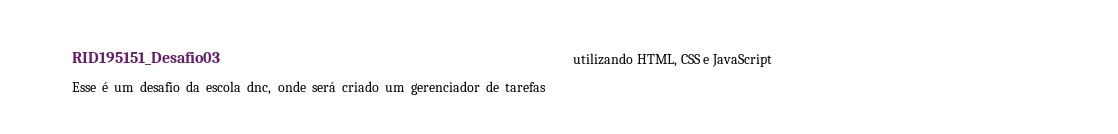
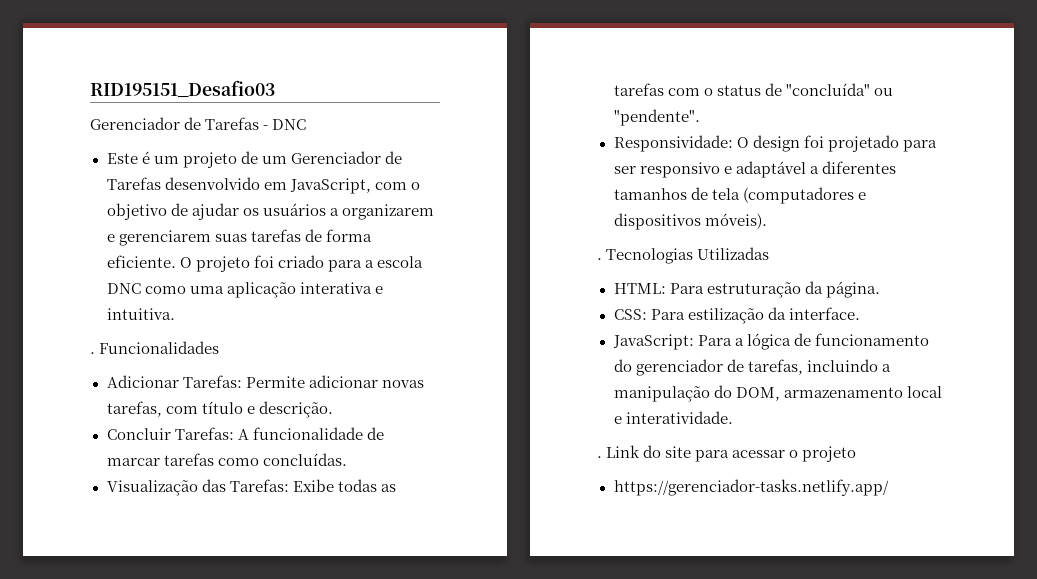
- Esse é um desafio da escola dnc, onde será criado um gerenciador de tarefas utilizando HTML, CSS e JavaScript
+ Gerenciador de Tarefas - DNC
+ Este é um projeto de um Gerenciador de Tarefas desenvolvido em JavaScript, com o objetivo de ajudar os usuários a organizarem e gerenciarem suas tarefas de forma eficiente. O projeto foi criado para a escola DNC como uma aplicação interativa e intuitiva.
+ . Funcionalidades
+ Adicionar Tarefas: Permite adicionar novas tarefas, com título e descrição.
+ Concluir Tarefas: A funcionalidade de marcar tarefas como concluídas.
+ Visualização das Tarefas: Exibe todas as tarefas com o status de "concluída" ou "pendente".
+ Responsividade: O design foi projetado para ser responsivo e adaptável a diferentes tamanhos de tela (computadores e dispositivos móveis).
+ . Tecnologias Utilizadas
+ HTML: Para estruturação da página.
+ CSS: Para estilização da interface.
+ JavaScript: Para a lógica de funcionamento do gerenciador de tarefas, incluindo a manipulação do DOM, armazenamento local e interatividade.
+ . Link do site para acessar o projeto
+ https://gerenciador-tasks.netlify.app/

